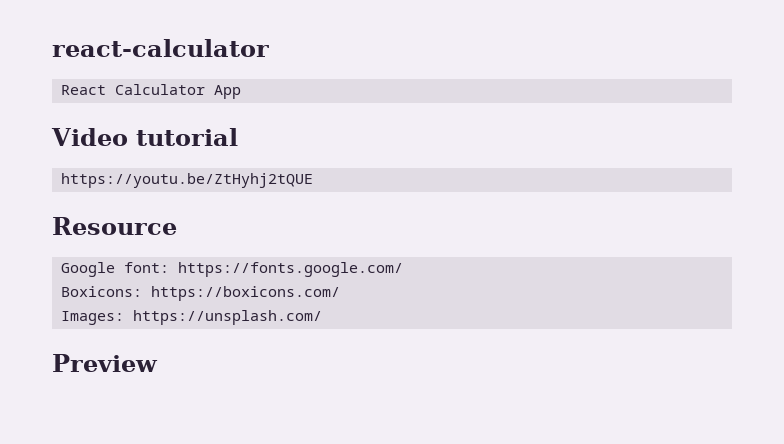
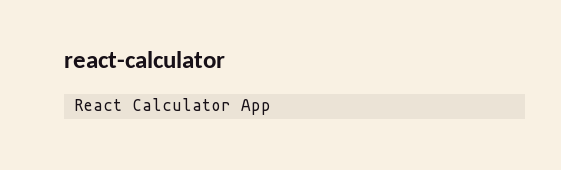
- Video tutorial
- https://youtu.be/ZtHyhj2tQUE
- Resource
- Google font: https://fonts.google.com/
- Boxicons: https://boxicons.com/
- Images: https://unsplash.com/
- Preview

